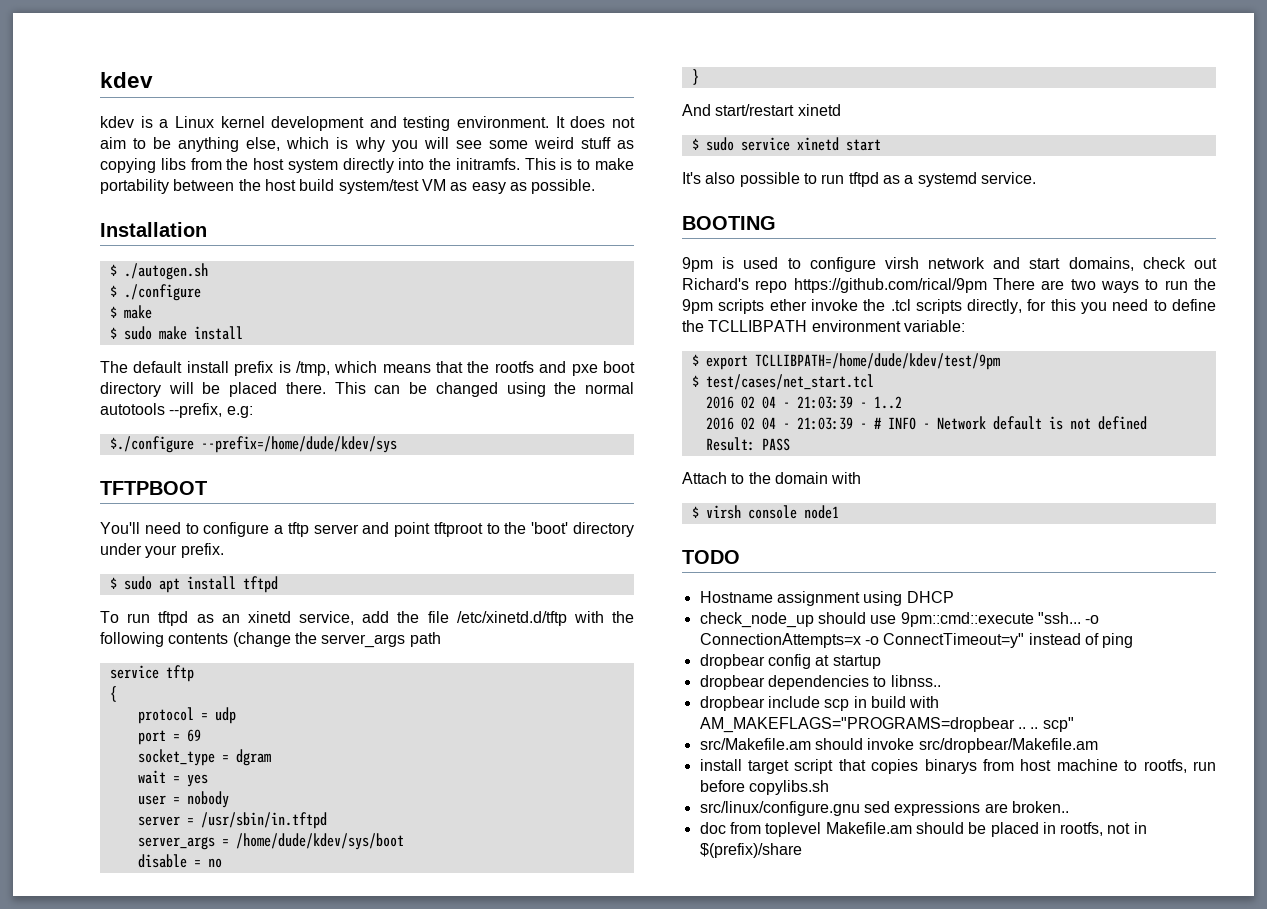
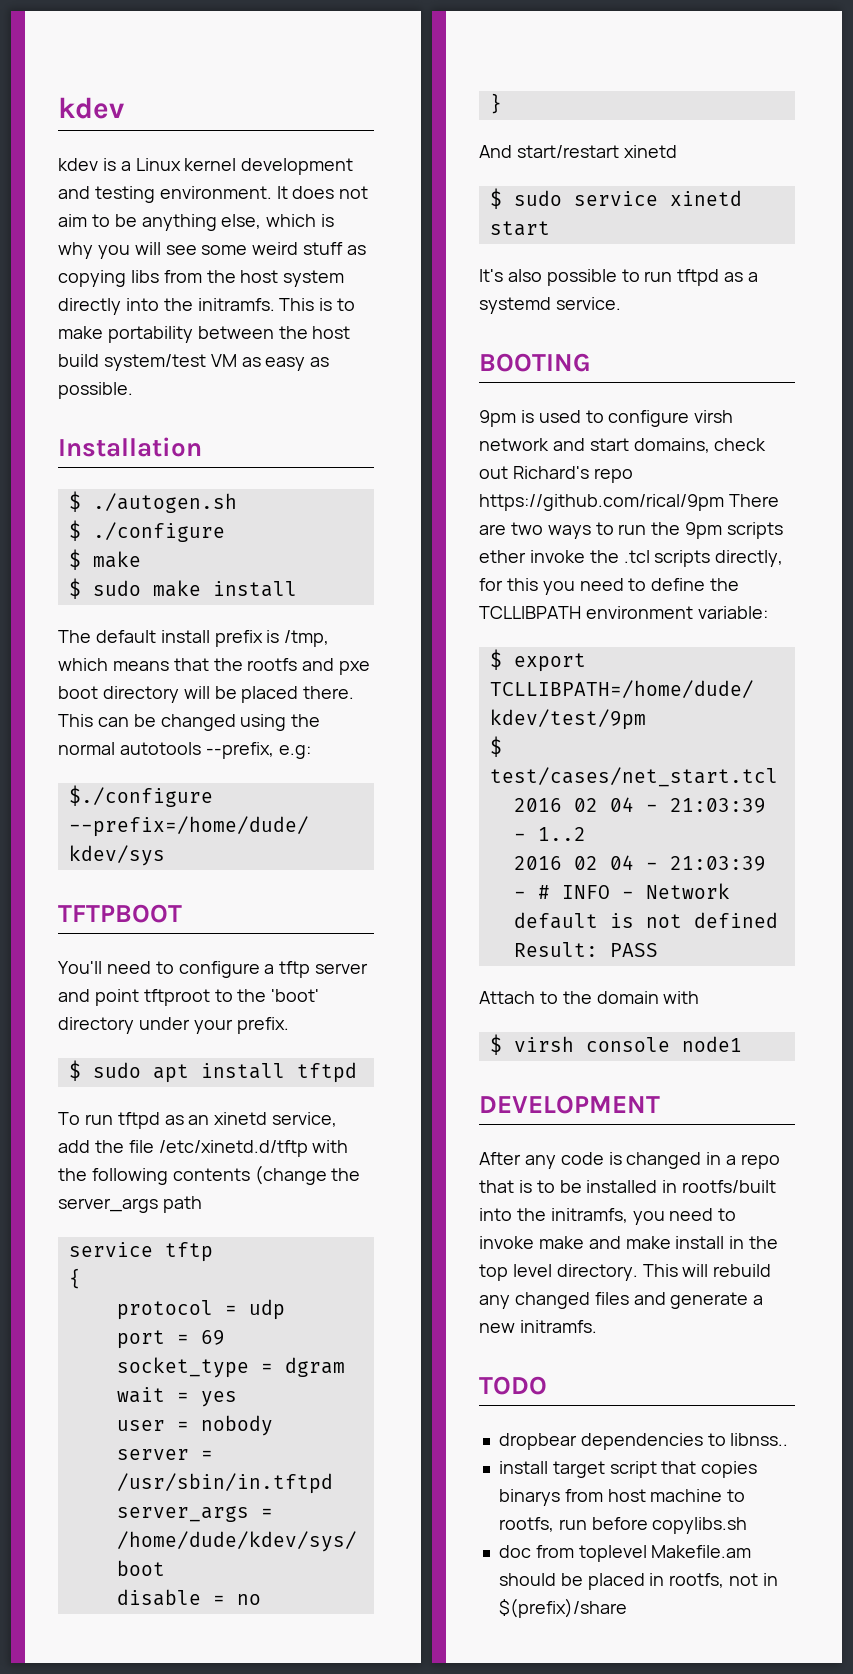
+ DEVELOPMENT
+ After any code is changed in a repo that is to be installed in rootfs/built into the initramfs, you need to invoke make and make install in the top level directory. This will rebuild any changed files and generate a new initramfs.
  TODO
- Hostname assignment using DHCP
- check_node_up should use 9pm::cmd::execute "ssh... -o ConnectionAttempts=x -o ConnectTimeout=y" instead of ping
- dropbear config at startup
  dropbear dependencies to libnss..
- dropbear include scp in build with AM_MAKEFLAGS="PROGRAMS=dropbear .. .. scp"
- src/Makefile.am should invoke src/dropbear/Makefile.am
- src/linux/configure.gnu sed expressions are broken..

